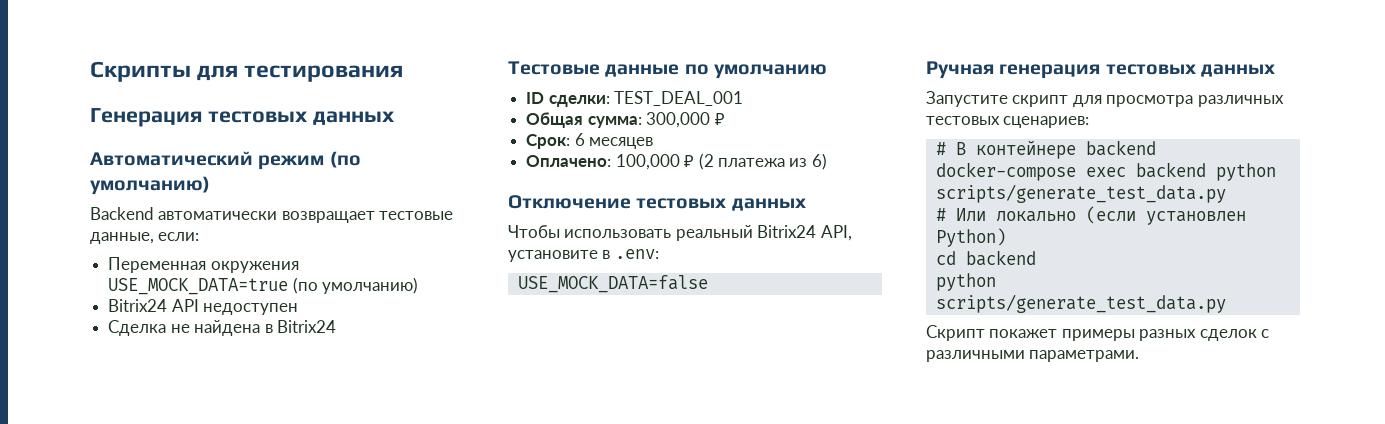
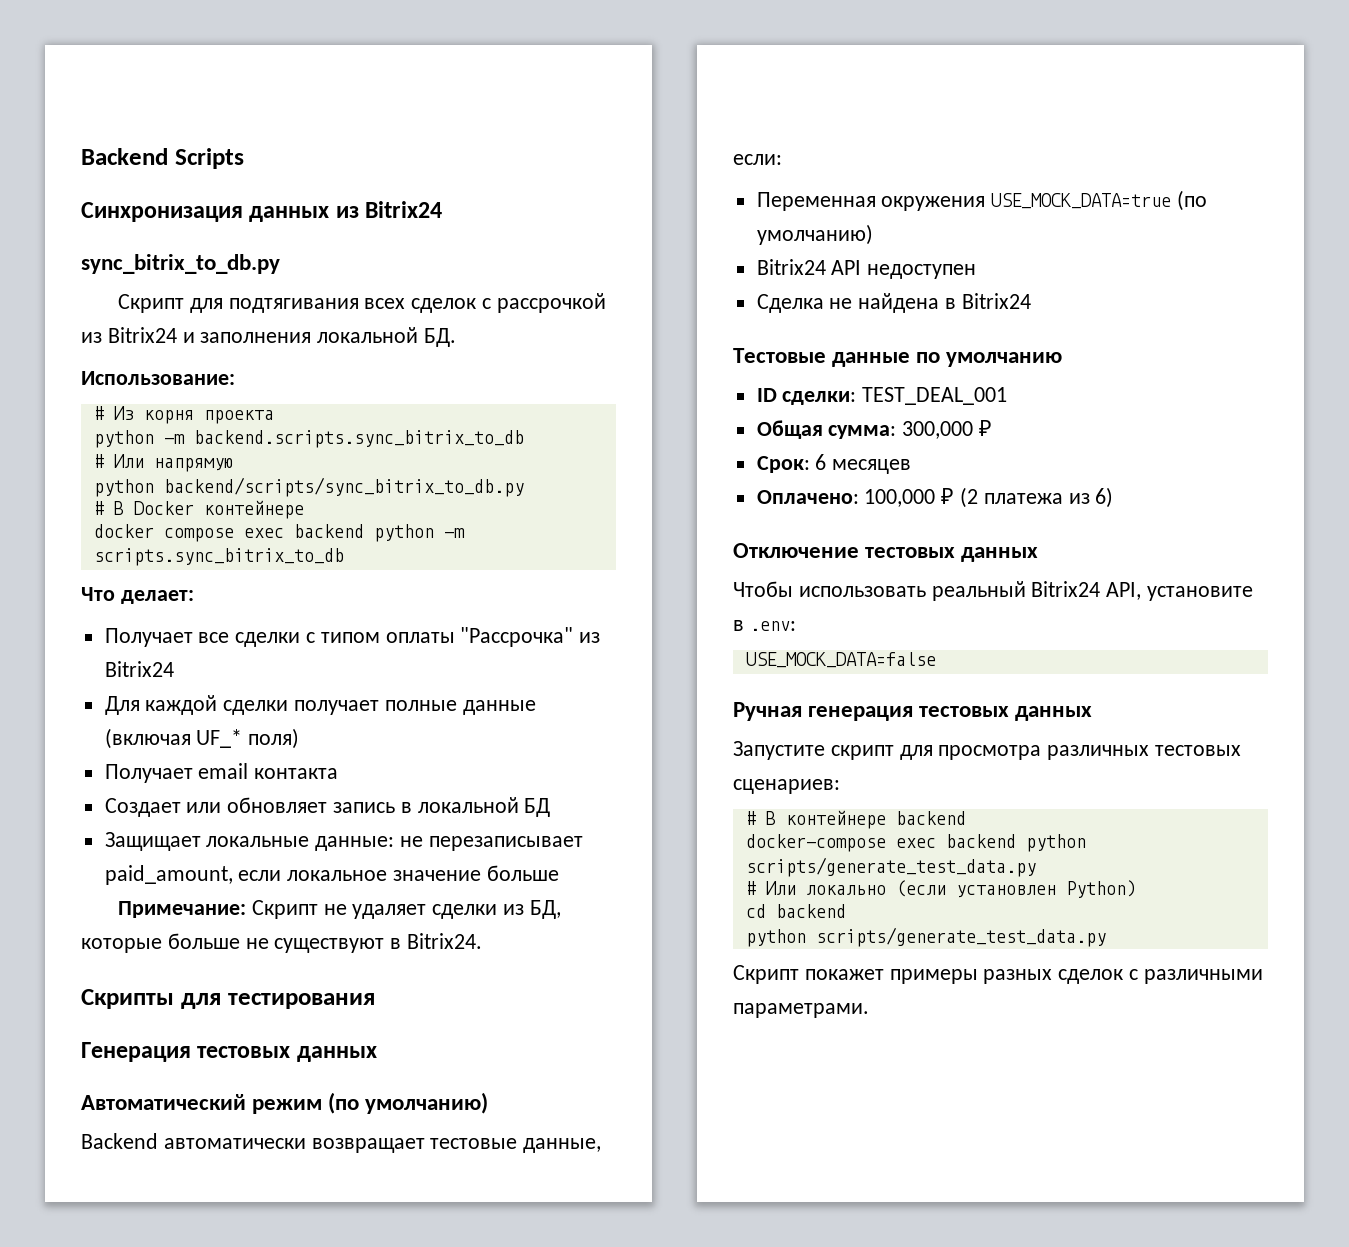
+ Backend Scripts
+ Синхронизация данных из Bitrix24
+ sync_bitrix_to_db.py
+ Скрипт для подтягивания всех сделок с рассрочкой из Bitrix24 и заполнения локальной БД.
+ Использование:
+ # Из корня проекта
+ python -m backend.scripts.sync_bitrix_to_db
+ # Или напрямую
+ python backend/scripts/sync_bitrix_to_db.py
+ # В Docker контейнере
+ docker compose exec backend python -m scripts.sync_bitrix_to_db
+ Что делает:
+ Получает все сделки с типом оплаты "Рассрочка" из Bitrix24
+ Для каждой сделки получает полные данные (включая UF_* поля)
+ Получает email контакта
+ Создает или обновляет запись в локальной БД
+ Защищает локальные данные: не перезаписывает paid_amount, если локальное значение больше
+ Примечание: Скрипт не удаляет сделки из БД, которые больше не существуют в Bitrix24.

